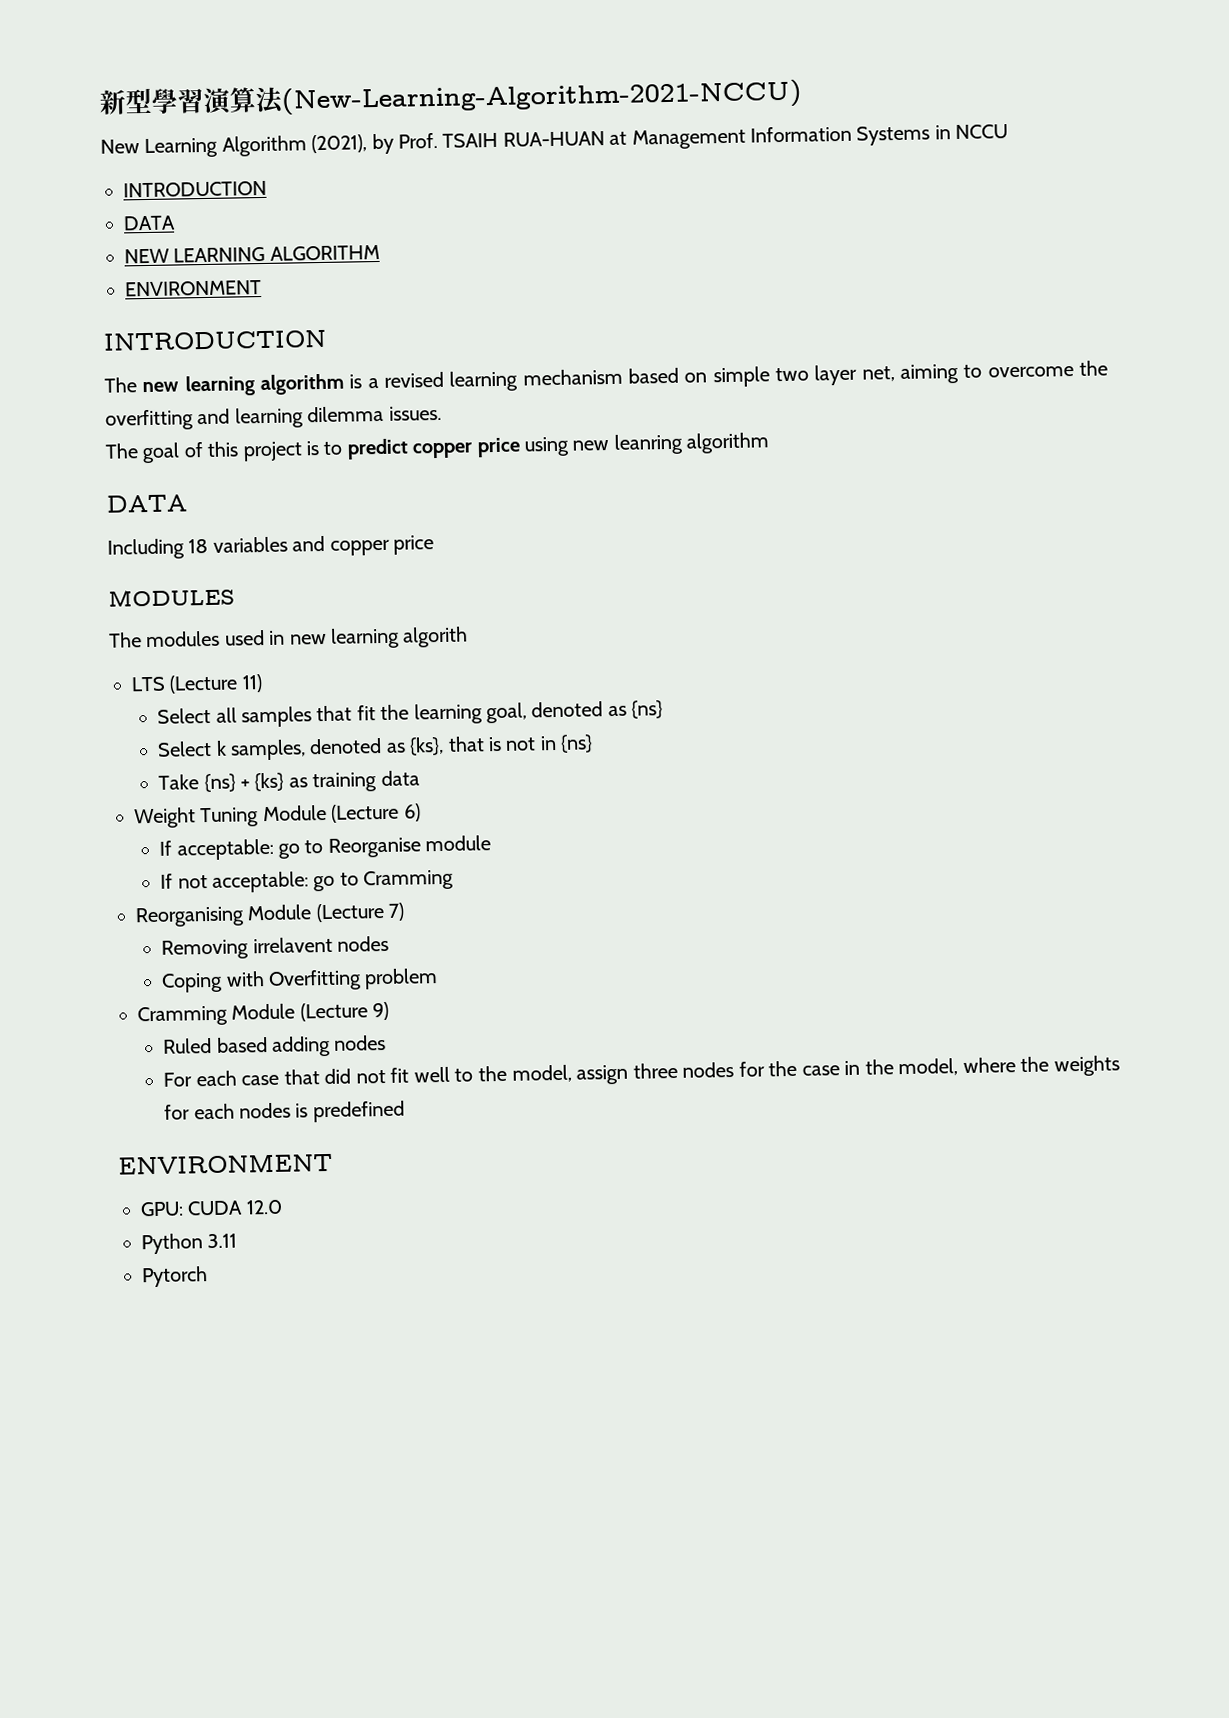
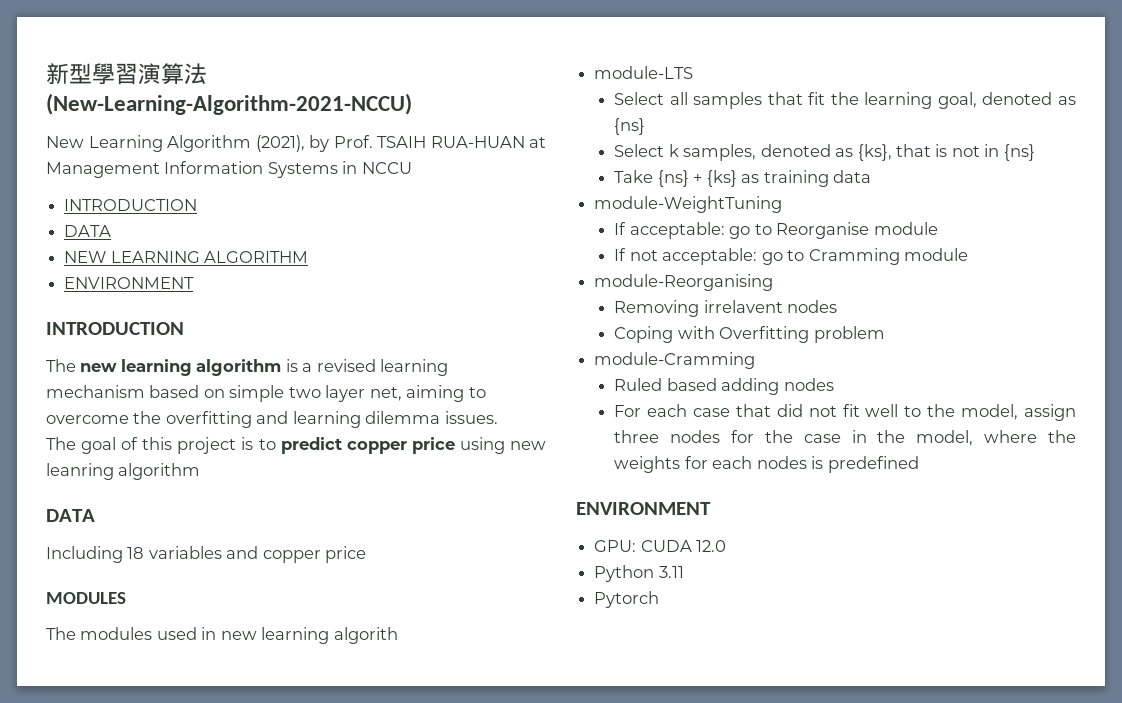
- LTS (Lecture 11)
+ module-LTS
- Weight Tuning Module (Lecture 6)
+ module-WeightTuning
- If not acceptable: go to Cramming
- Reorganising Module (Lecture 7)
+ If not acceptable: go to Cramming module
+ module-Reorganising
- Cramming Module (Lecture 9)
+ module-Cramming

